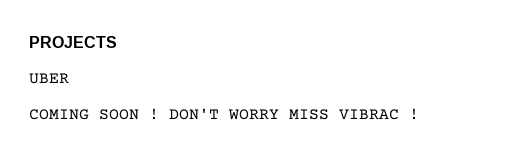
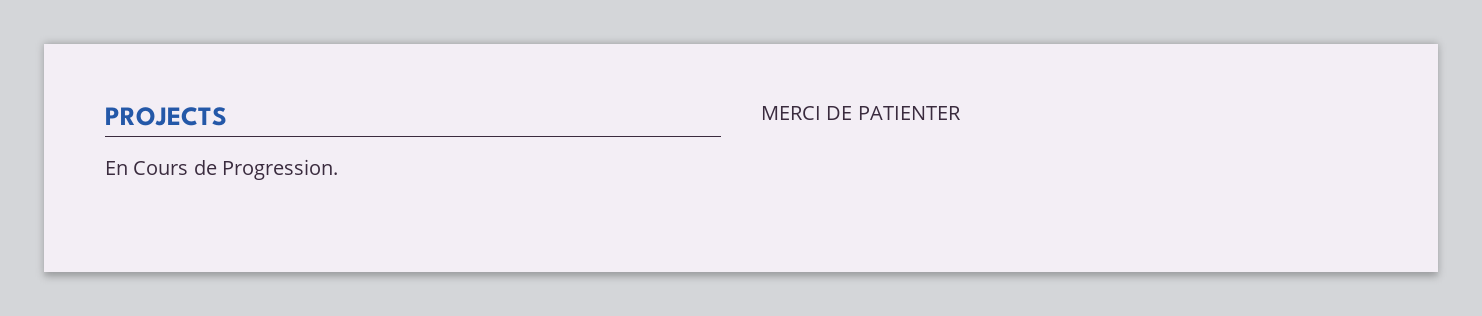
- UBER
- COMING SOON ! DON'T WORRY MISS VIBRAC !
+ En Cours de Progression.
+ MERCI DE PATIENTER

